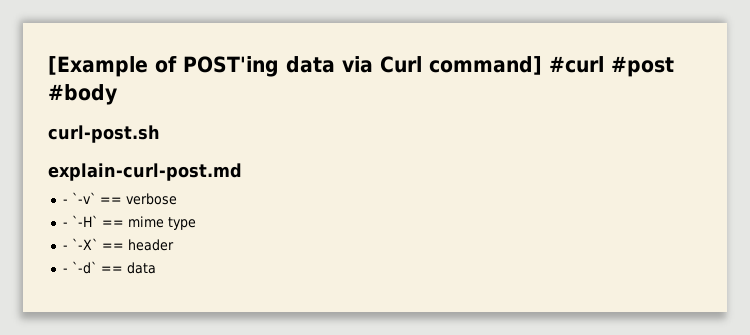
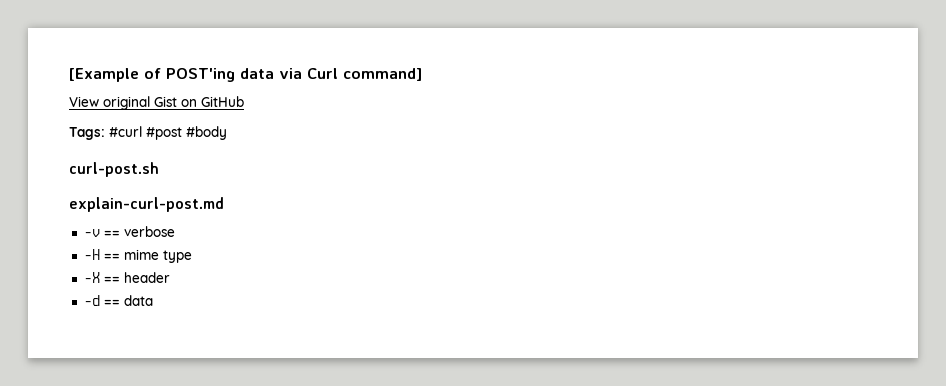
- [Example of POST'ing data via Curl command] #curl #post #body
+ [Example of POST'ing data via Curl command]
+ View original Gist on GitHub
+ Tags: #curl #post #body
- - `-v` == verbose
+ -v == verbose
- - `-H` == mime type
+ -H == mime type
- - `-X` == header
+ -X == header
- - `-d` == data
+ -d == data

